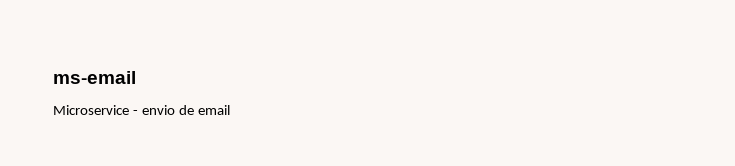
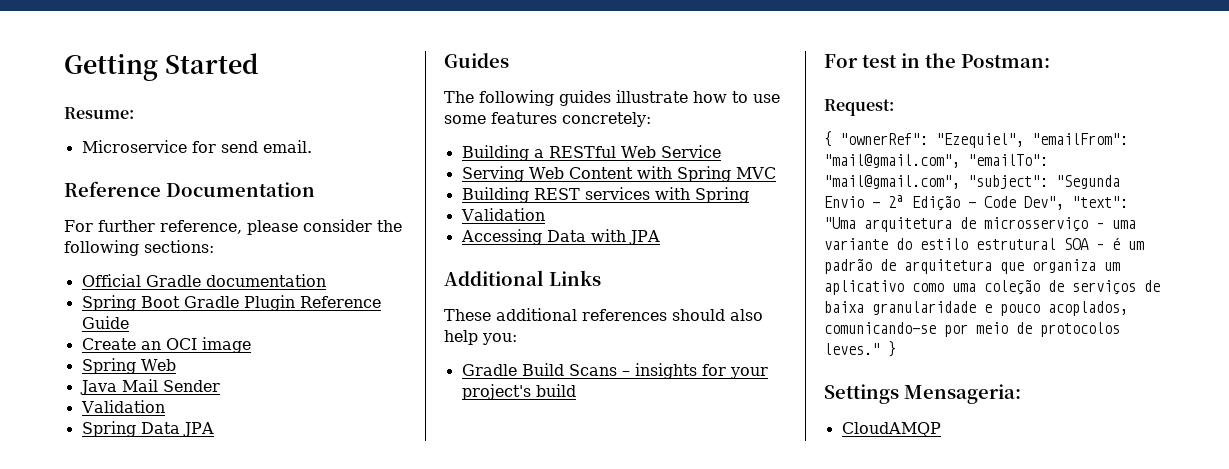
- ms-email
- Microservice - envio de email
+ Getting Started
+ Resume:
+ Microservice for send email.
+ Reference Documentation
+ For further reference, please consider the following sections:
+ Official Gradle documentation
+ Spring Boot Gradle Plugin Reference Guide
+ Create an OCI image
+ Spring Web
+ Java Mail Sender
+ Validation
+ Spring Data JPA
+ Guides
+ The following guides illustrate how to use some features concretely:
+ Building a RESTful Web Service
+ Serving Web Content with Spring MVC
+ Building REST services with Spring
+ Validation
+ Accessing Data with JPA
+ Additional Links
+ These additional references should also help you:
+ Gradle Build Scans – insights for your project's build
+ For test in the Postman:
+ Request:
+ { "ownerRef": "Ezequiel", "emailFrom": "mail@gmail.com", "emailTo": "mail@gmail.com", "subject": "Segunda Envio - 2ª Edição - Code Dev", "text": "Uma arquitetura de microsserviço – uma variante do estilo estrutural SOA – é um padrão de arquitetura que organiza um aplicativo como uma coleção de serviços de baixa granularidade e pouco acoplados, comunicando-se por meio de protocolos leves." }
+ Settings Mensageria:
+ CloudAMQP

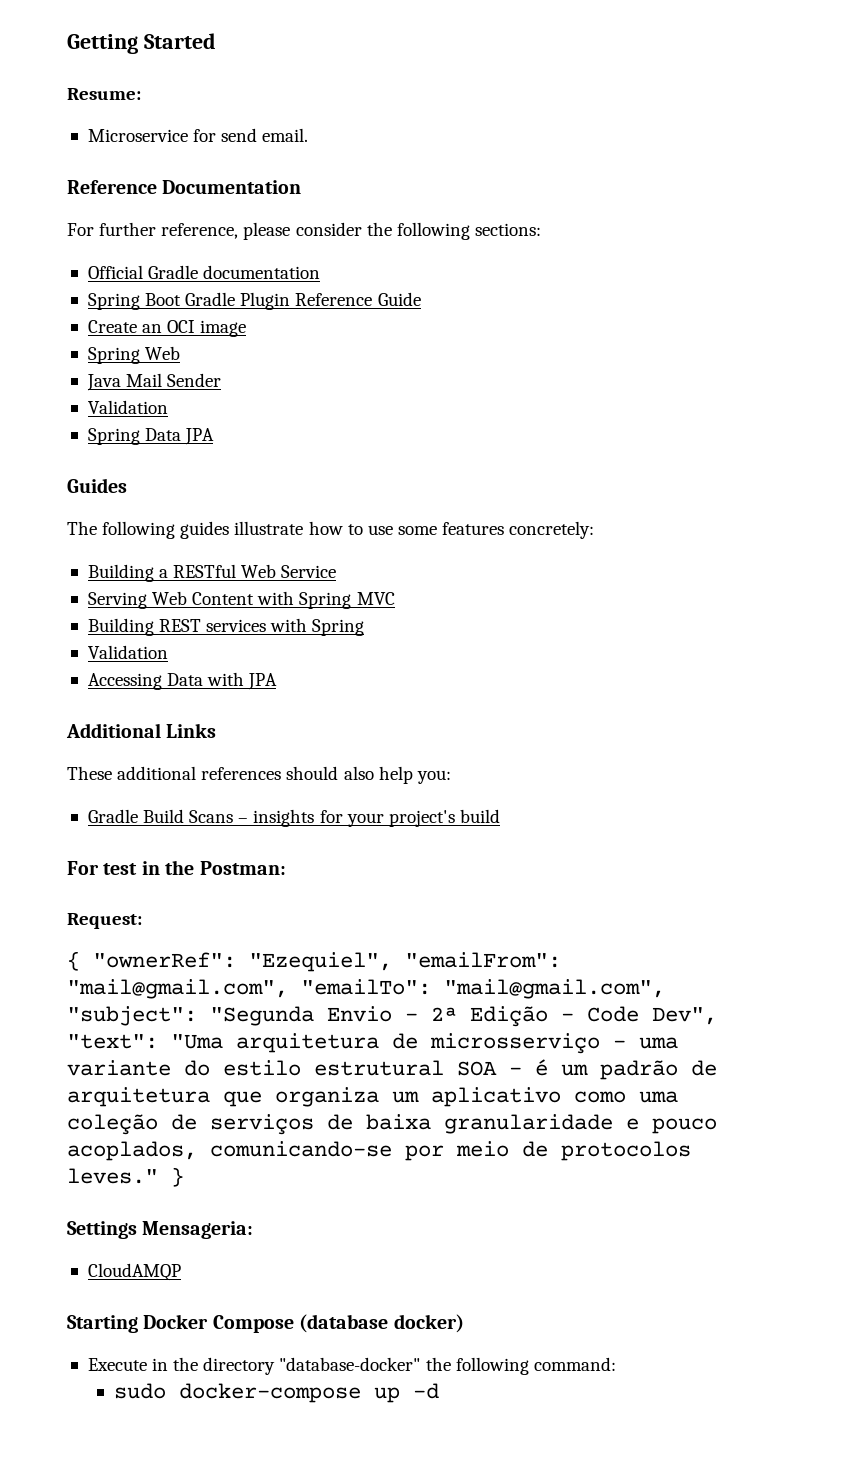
+ Starting Docker Compose (database docker)
+ Execute in the directory "database-docker" the following command:
+ sudo docker-compose up -d

